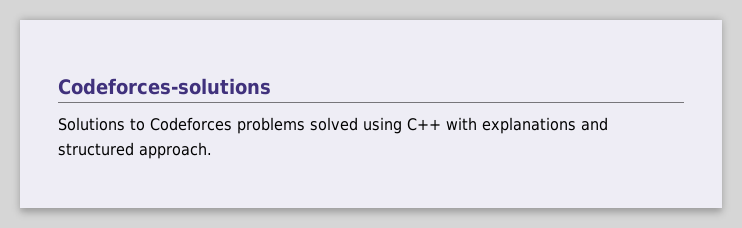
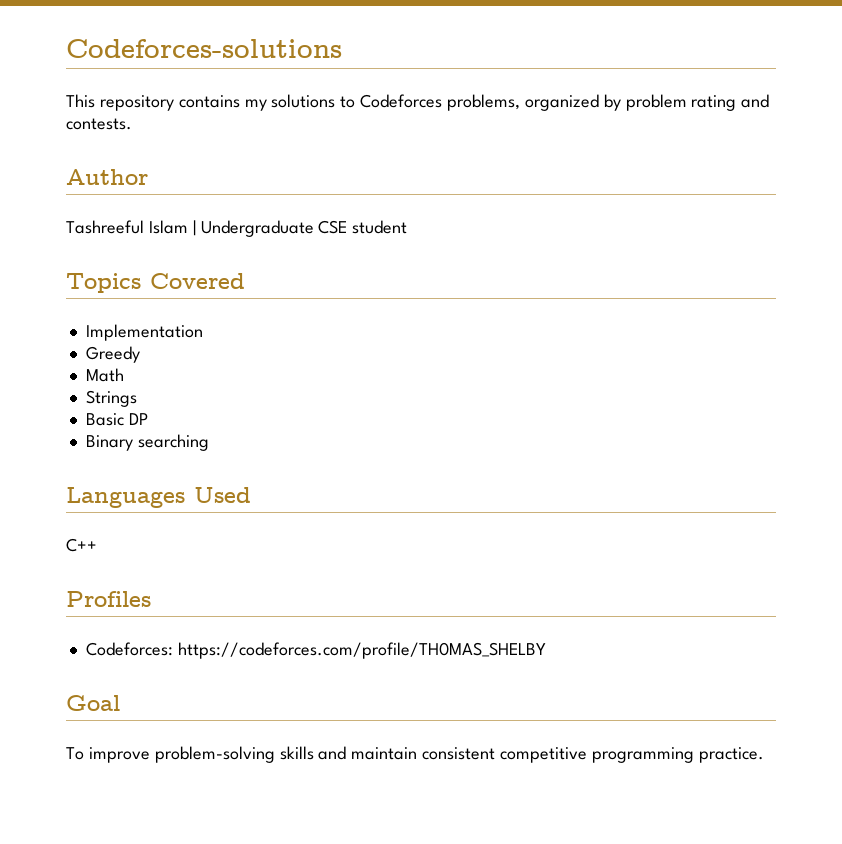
- Solutions to Codeforces problems solved using C++ with explanations and structured approach.
+ This repository contains my solutions to Codeforces problems, organized by problem rating and contests.
+ Author
+ Tashreeful Islam | Undergraduate CSE student
+ Topics Covered
+ Implementation
+ Greedy
+ Math
+ Strings
+ Basic DP
+ Binary searching
+ Languages Used
+ C++
+ Profiles
+ Codeforces: https://codeforces.com/profile/TH0MAS_SHELBY
+ Goal
+ To improve problem-solving skills and maintain consistent competitive programming practice.

